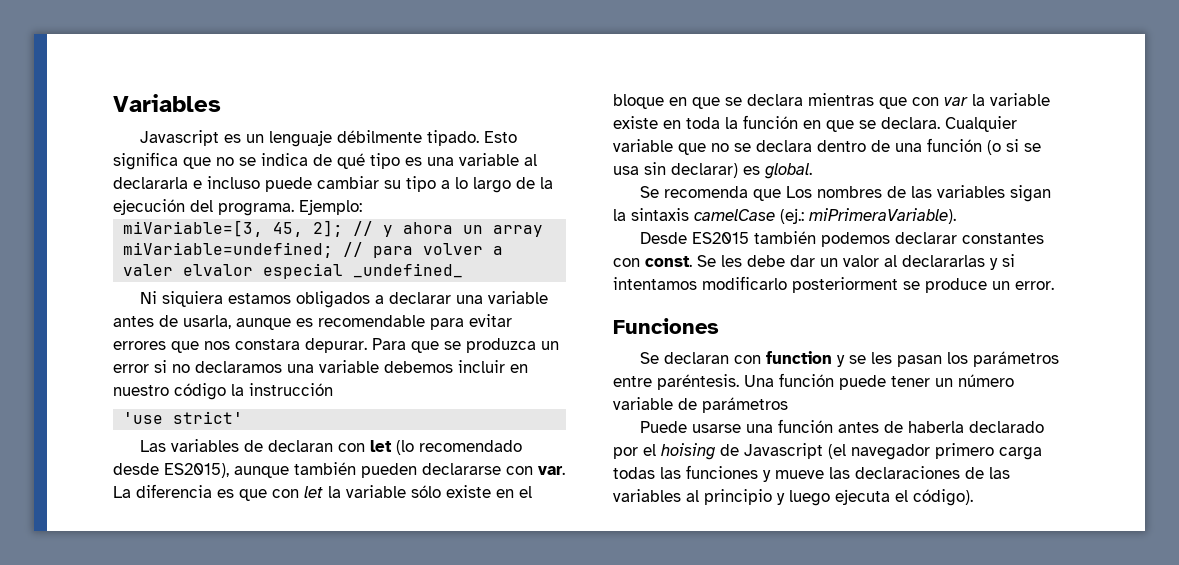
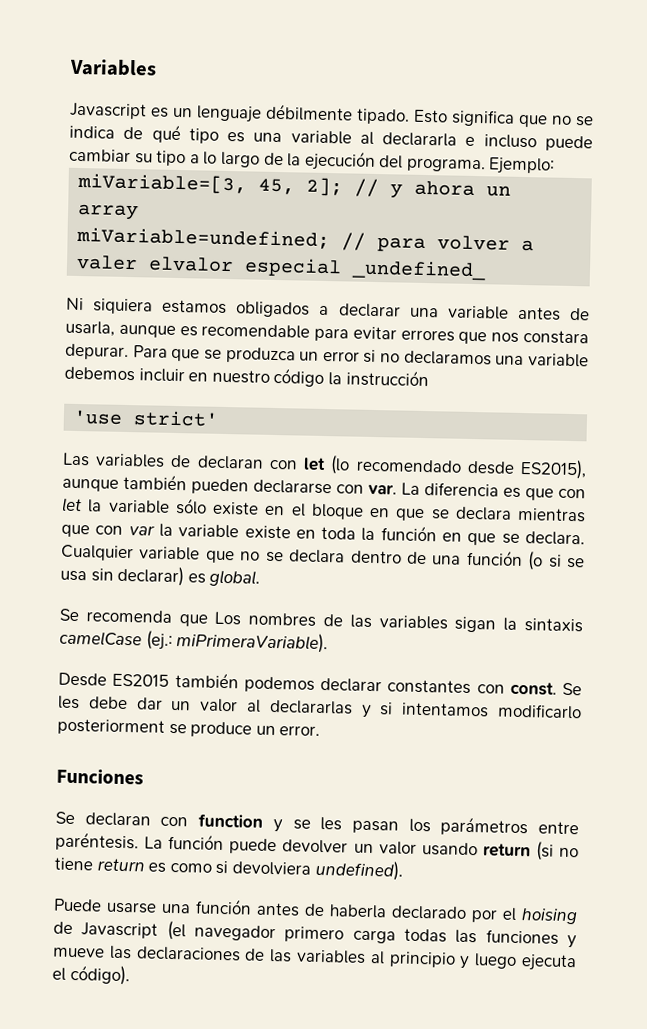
- Una función puede tener un número variable de parámetros
+ La función puede devolver un valor usando return (si no tiene return es como si devolviera undefined).

